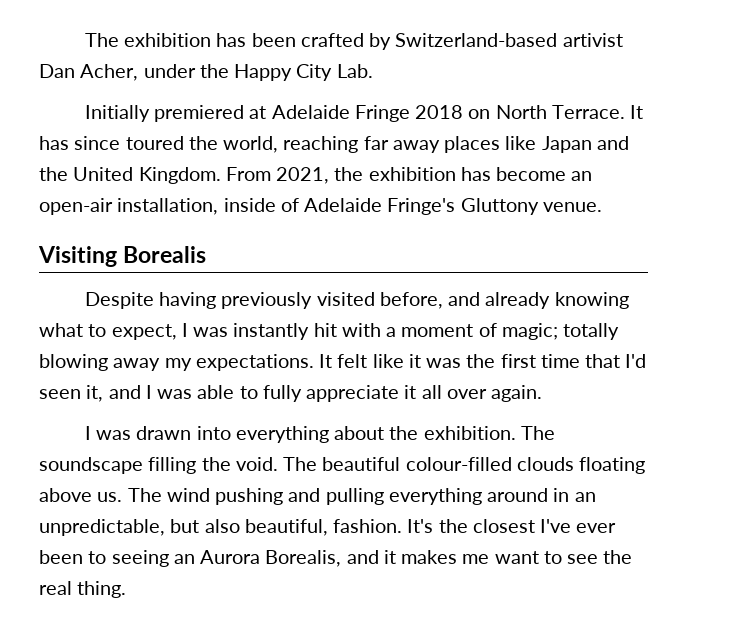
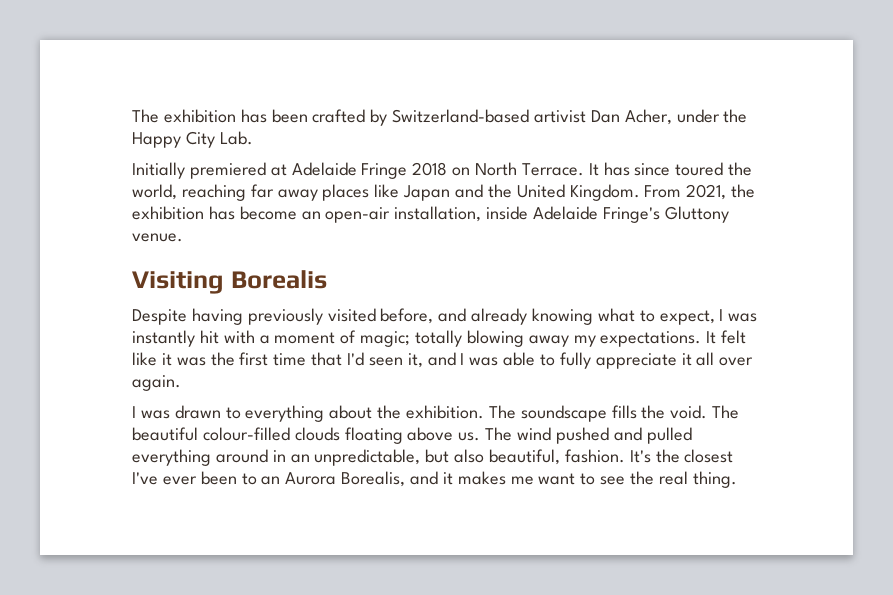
- From 2021, the exhibition has become an open-air installation, inside of Adelaide Fringe's Gluttony venue.
+ From 2021, the exhibition has become an open-air installation, inside Adelaide Fringe's Gluttony venue.
- I was drawn into everything about the exhibition.
+ I was drawn to everything about the exhibition.
- The soundscape filling the void.
+ The soundscape fills the void.
- The wind pushing and pulling everything around in an unpredictable, but also beautiful, fashion.
+ The wind pushed and pulled everything around in an unpredictable, but also beautiful, fashion.
- It's the closest I've ever been to seeing an Aurora Borealis, and it makes me want to see the real thing.
+ It's the closest I've ever been to an Aurora Borealis, and it makes me want to see the real thing.

